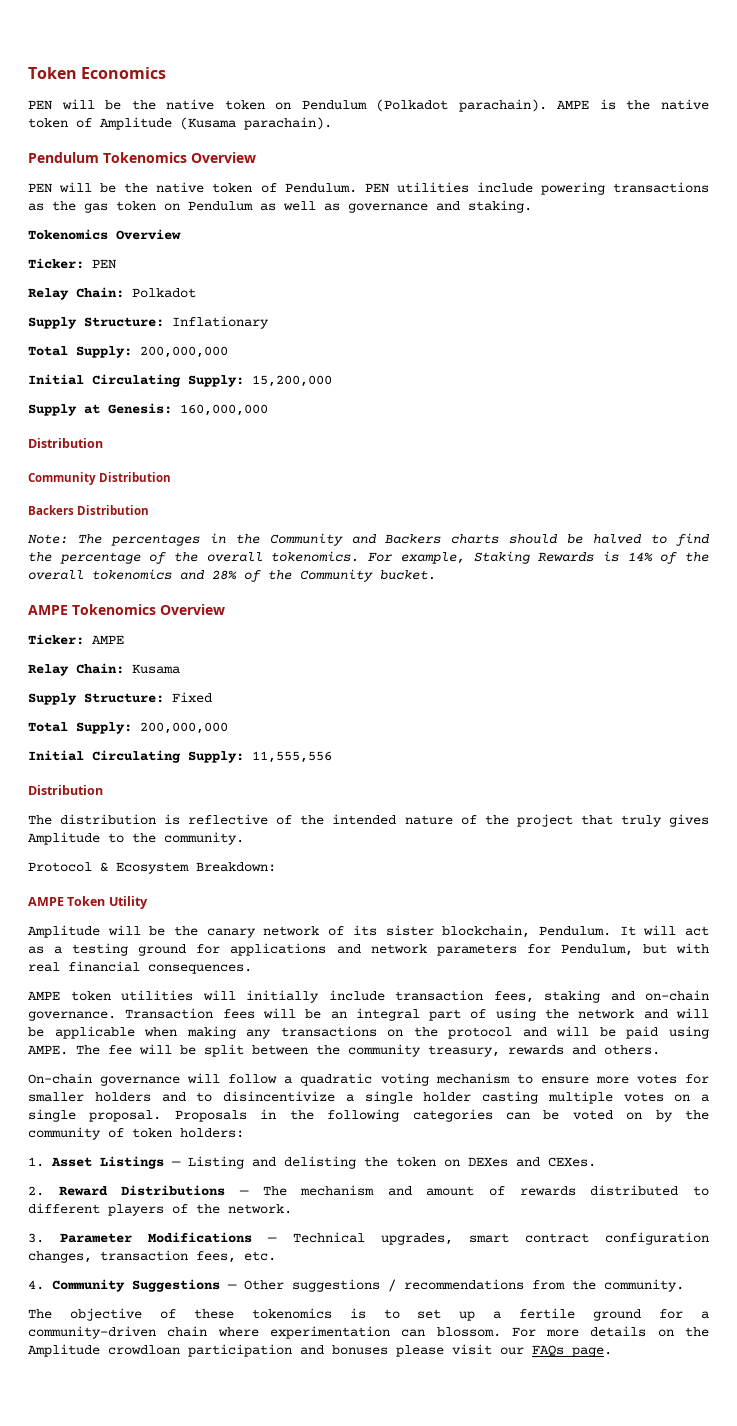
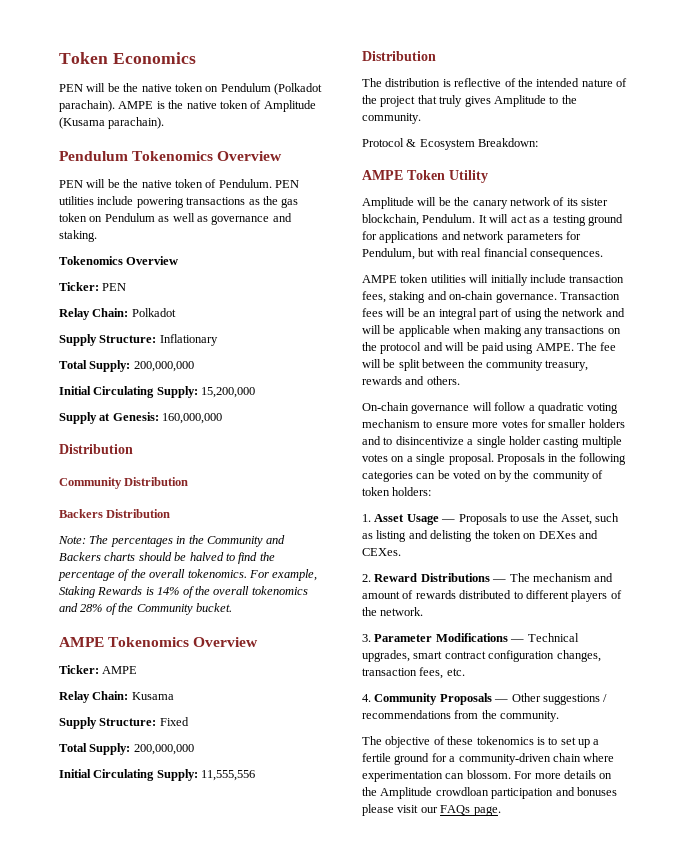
- 1. Asset Listings — Listing and delisting the token on DEXes and CEXes.
+ 1. Asset Usage — Proposals to use the Asset, such as listing and delisting the token on DEXes and CEXes.
- 4. Community Suggestions — Other suggestions / recommendations from the community.
+ 4. Community Proposals — Other suggestions / recommendations from the community.

